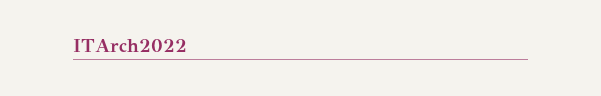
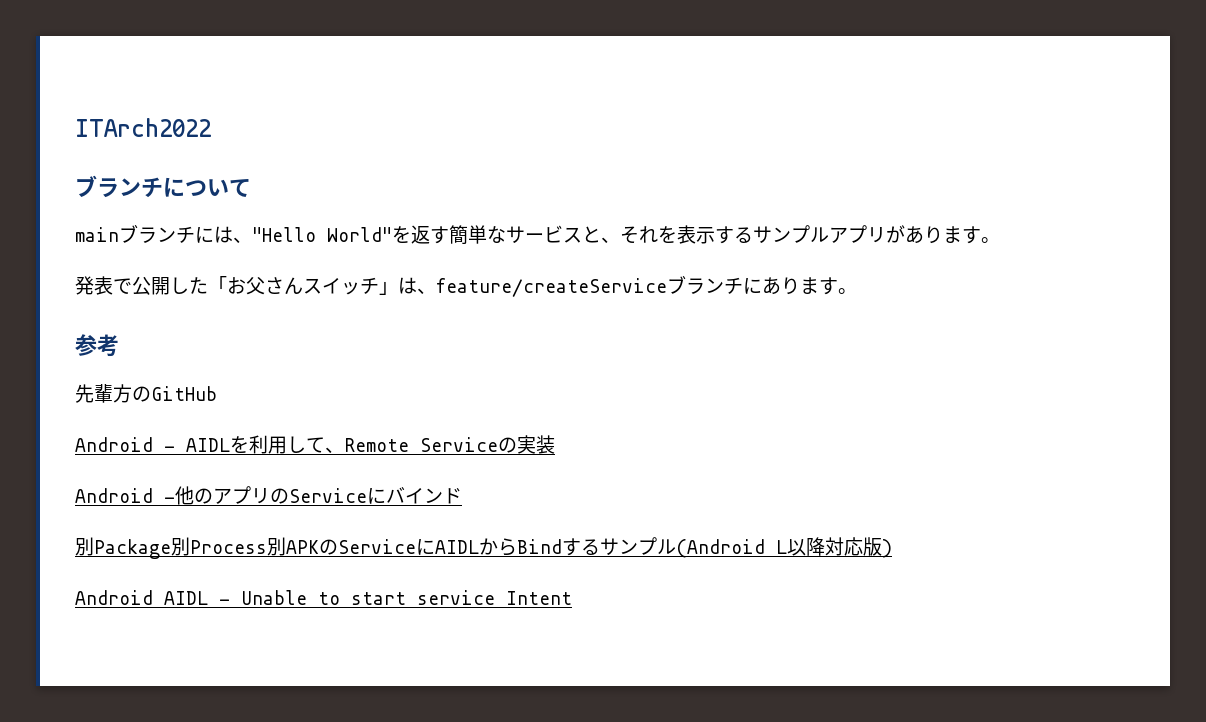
+ ブランチについて
+ mainブランチには、"Hello World"を返す簡単なサービスと、それを表示するサンプルアプリがあります。
+ 発表で公開した「お父さんスイッチ」は、feature/createServiceブランチにあります。
+ 参考
+ 先輩方のGitHub
+ Android - AIDLを利用して、Remote Serviceの実装
+ Android -他のアプリのServiceにバインド
+ 別Package別Process別APKのServiceにAIDLからBindするサンプル(Android L以降対応版)
+ Android AIDL - Unable to start service Intent

